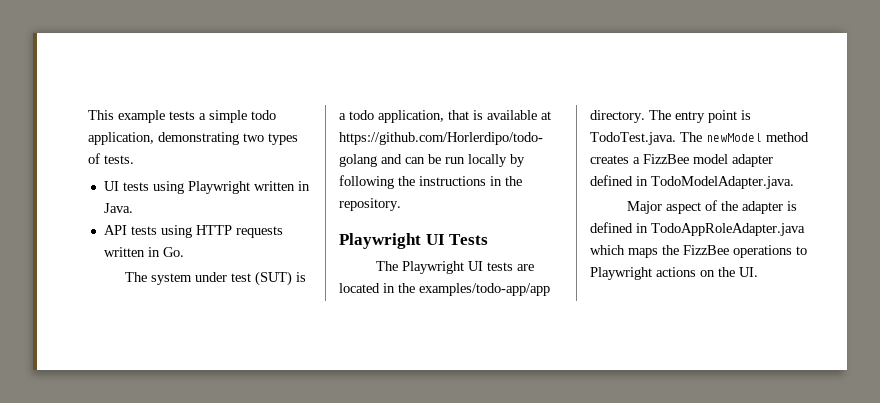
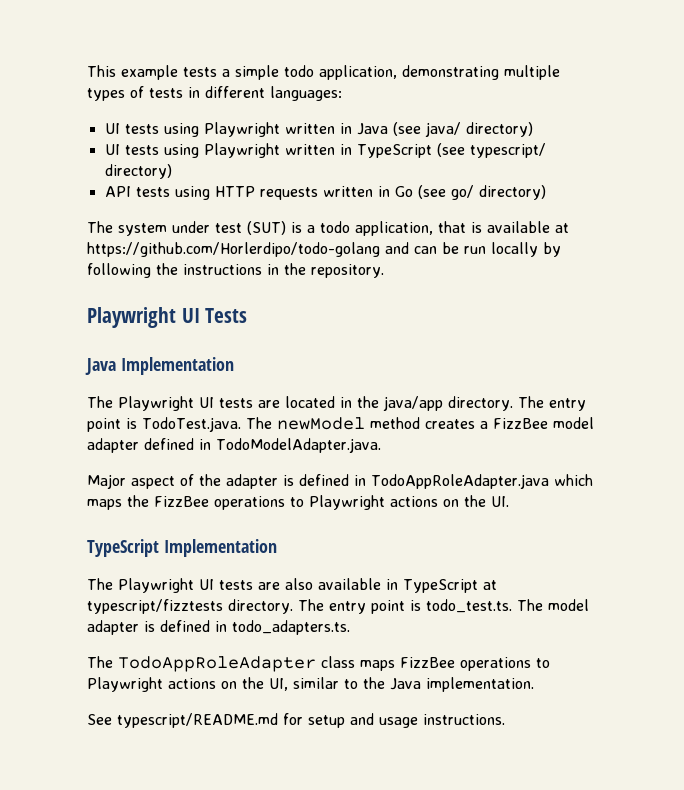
- This example tests a simple todo application, demonstrating two types of tests.
- UI tests using Playwright written in Java.
+ This example tests a simple todo application, demonstrating multiple types of tests in different languages:
+ UI tests using Playwright written in Java (see java/ directory)
+ UI tests using Playwright written in TypeScript (see typescript/ directory)
- API tests using HTTP requests written in Go.
+ API tests using HTTP requests written in Go (see go/ directory)
+ Java Implementation
- The Playwright UI tests are located in the examples/todo-app/app directory.
+ The Playwright UI tests are located in the java/app directory.
+ TypeScript Implementation
+ The Playwright UI tests are also available in TypeScript at typescript/fizztests directory. The entry point is todo_test.ts. The model adapter is defined in todo_adapters.ts.
+ The TodoAppRoleAdapter class maps FizzBee operations to Playwright actions on the UI, similar to the Java implementation.
+ See typescript/README.md for setup and usage instructions.

